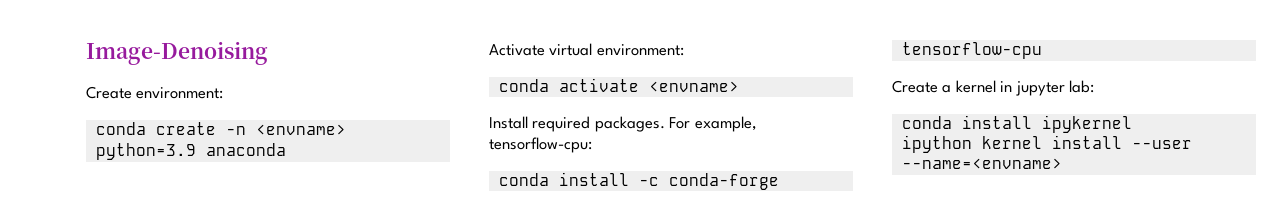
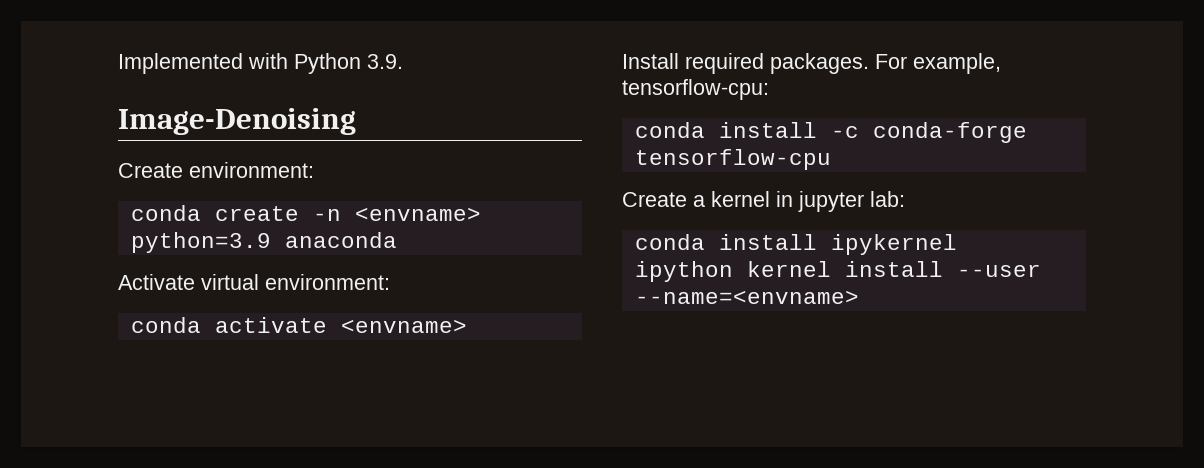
+ Implemented with Python 3.9.

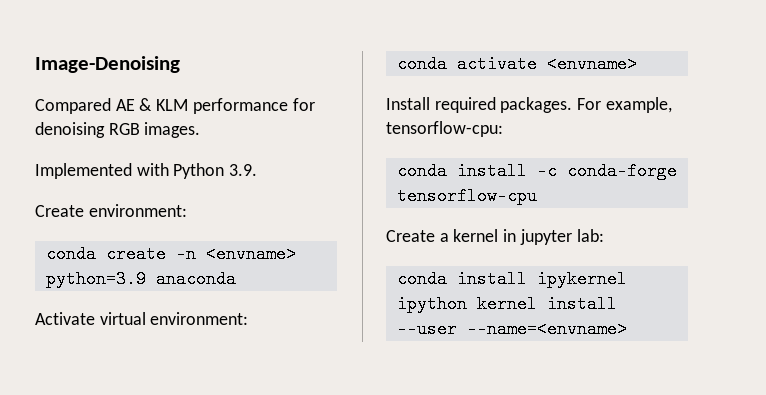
+ Image-Denoising
+ Compared AE & KLM performance for denoising RGB images.
- Image-Denoising

